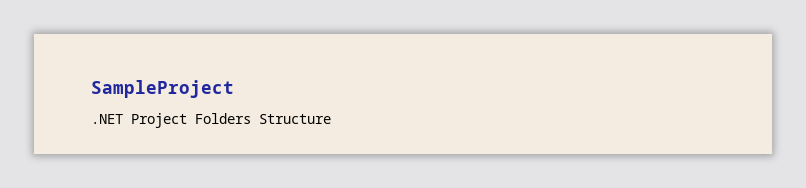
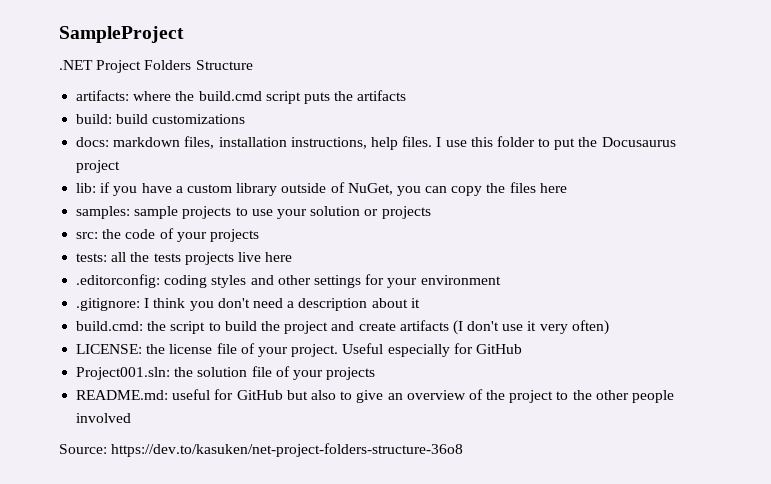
+ artifacts: where the build.cmd script puts the artifacts
+ build: build customizations
+ docs: markdown files, installation instructions, help files. I use this folder to put the Docusaurus project
+ lib: if you have a custom library outside of NuGet, you can copy the files here
+ samples: sample projects to use your solution or projects
+ src: the code of your projects
+ tests: all the tests projects live here
+ .editorconfig: coding styles and other settings for your environment
+ .gitignore: I think you don't need a description about it
+ build.cmd: the script to build the project and create artifacts (I don't use it very often)
+ LICENSE: the license file of your project. Useful especially for GitHub
+ Project001.sln: the solution file of your projects
+ README.md: useful for GitHub but also to give an overview of the project to the other people involved
+ Source: https://dev.to/kasuken/net-project-folders-structure-36o8

